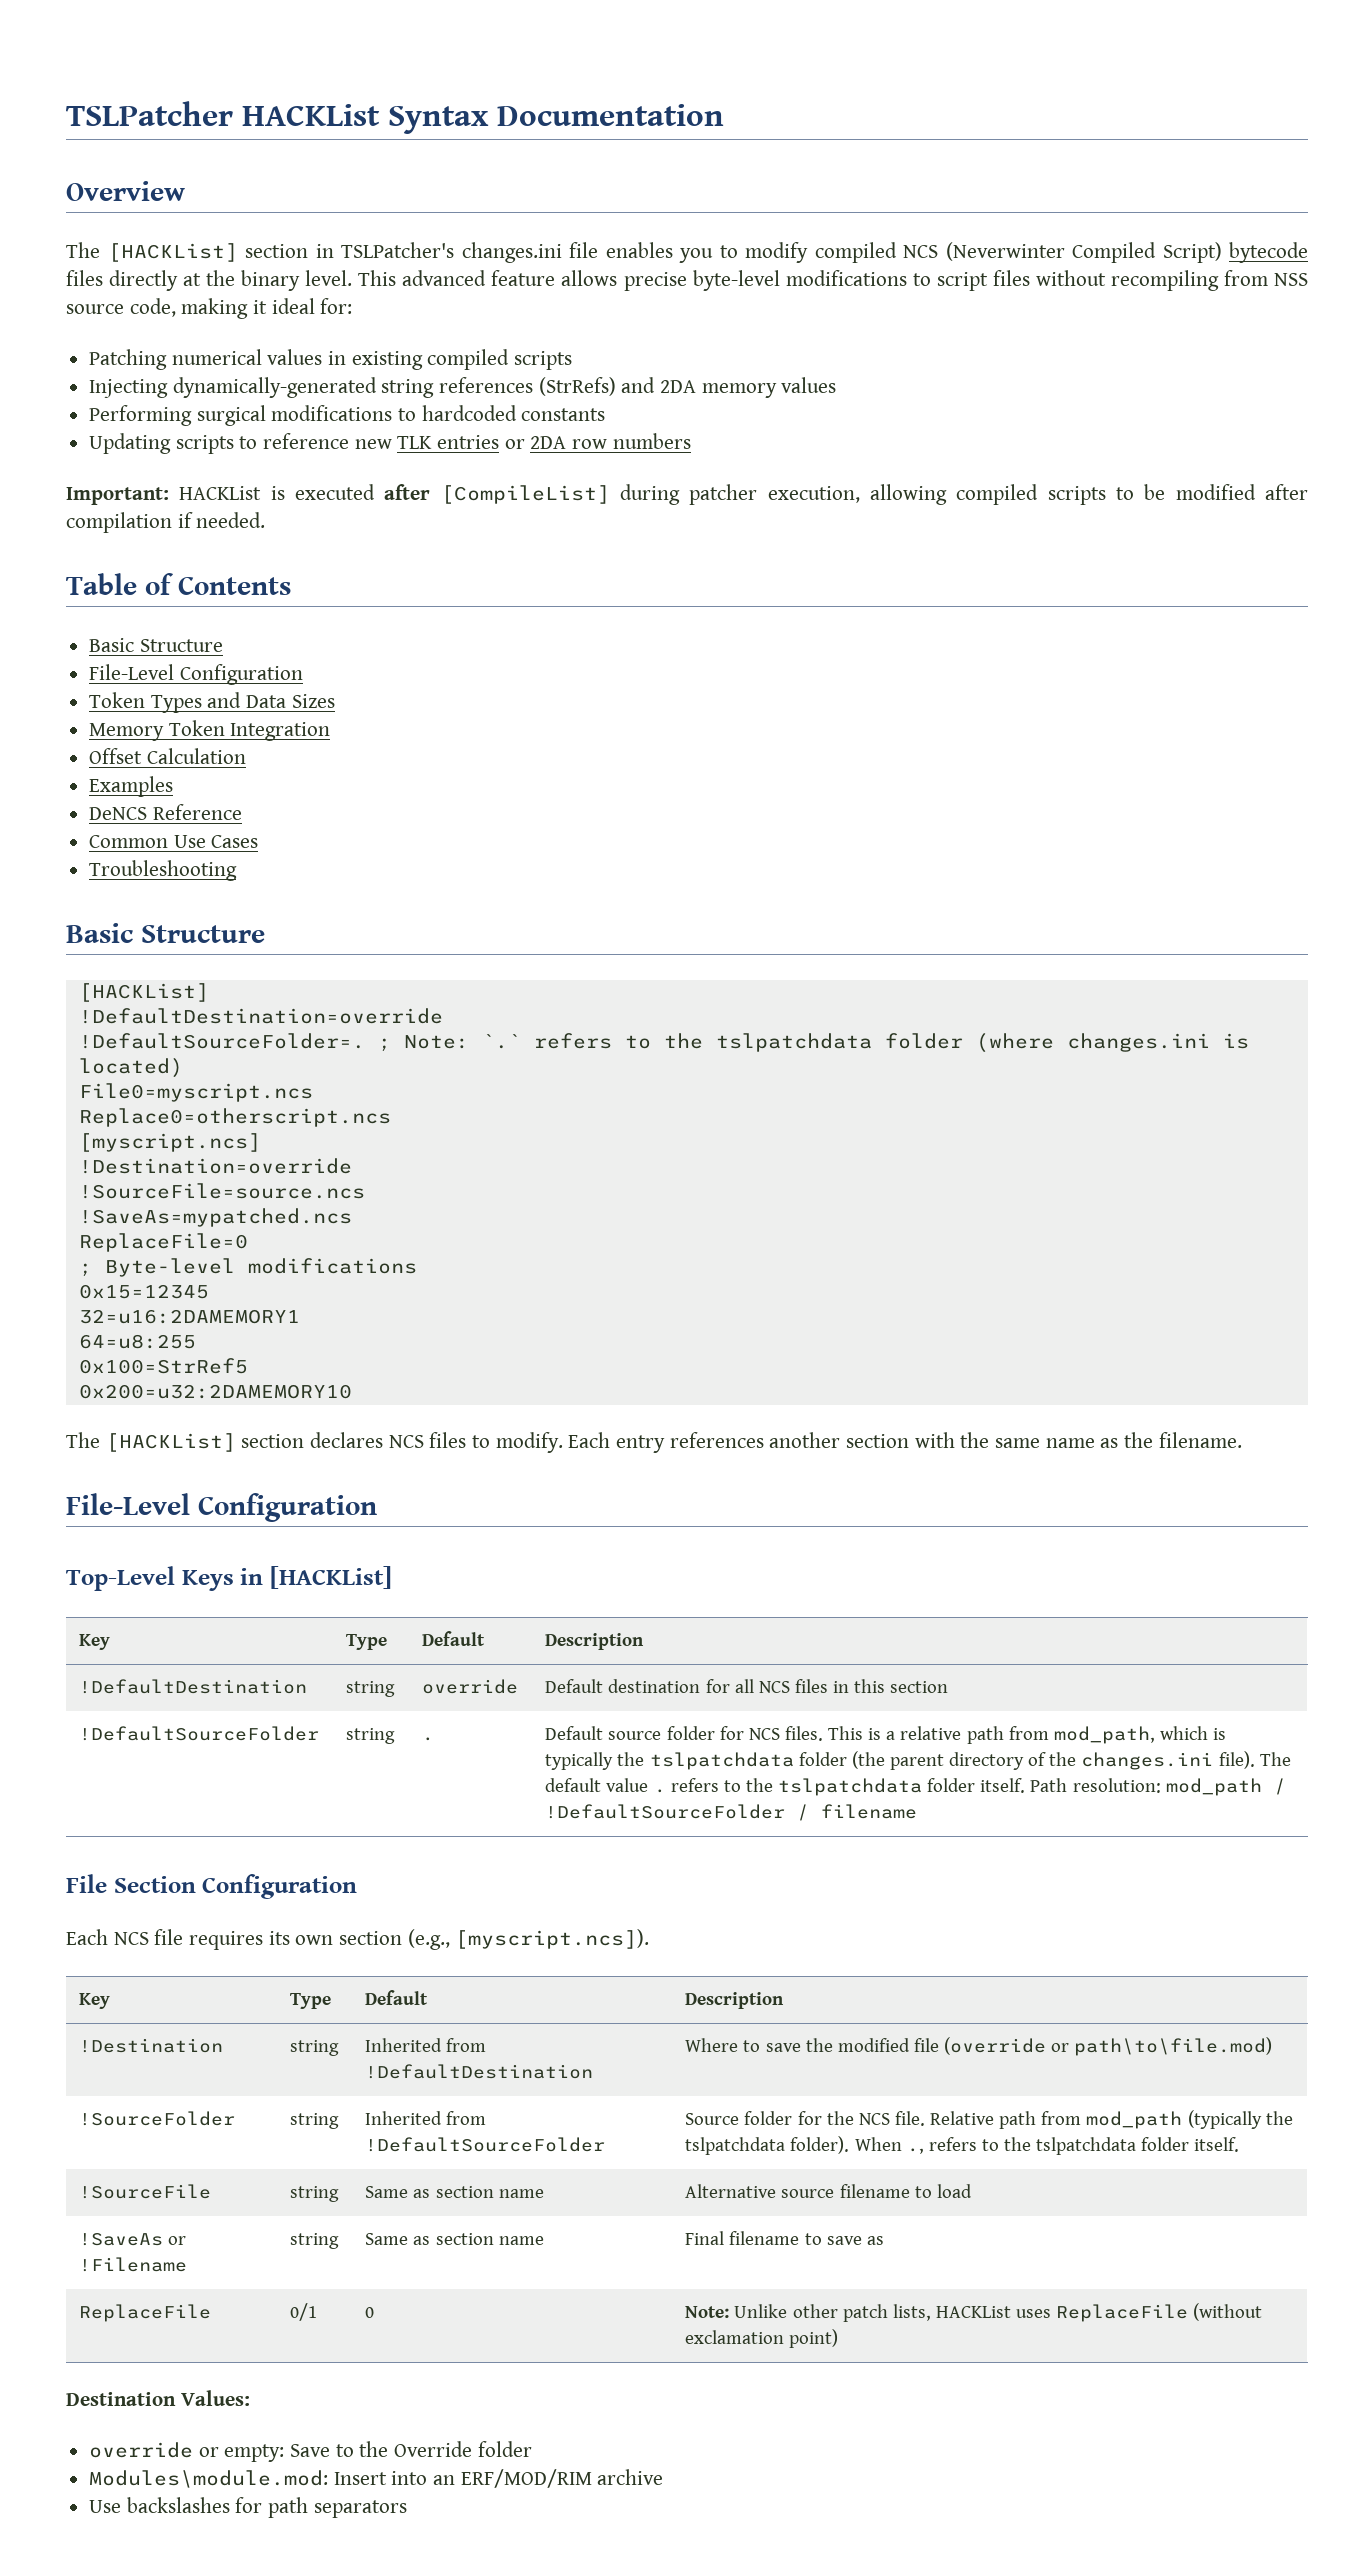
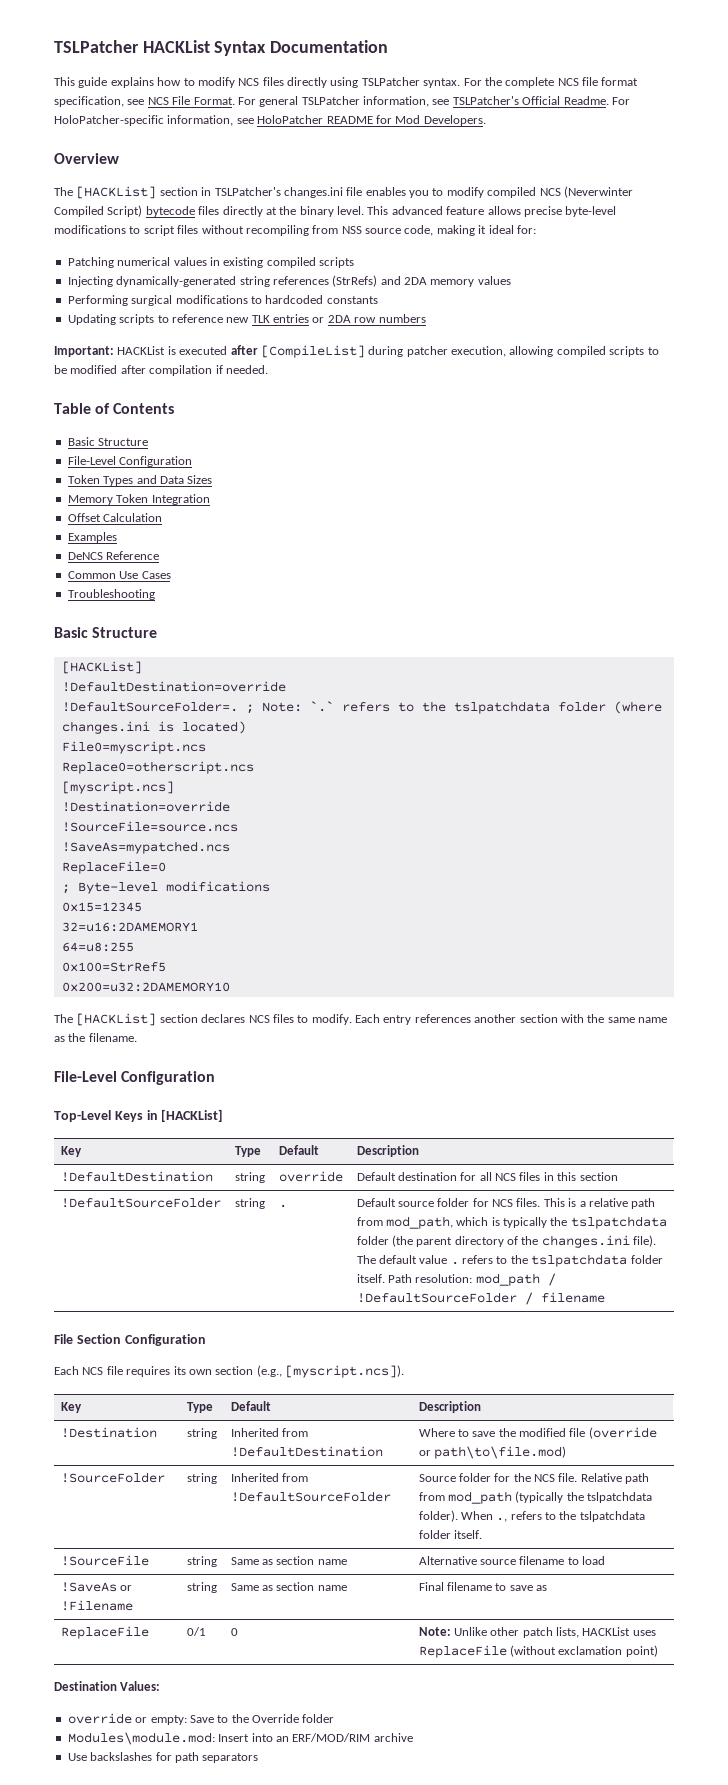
+ This guide explains how to modify NCS files directly using TSLPatcher syntax. For the complete NCS file format specification, see NCS File Format. For general TSLPatcher information, see TSLPatcher's Official Readme. For HoloPatcher-specific information, see HoloPatcher README for Mod Developers.

